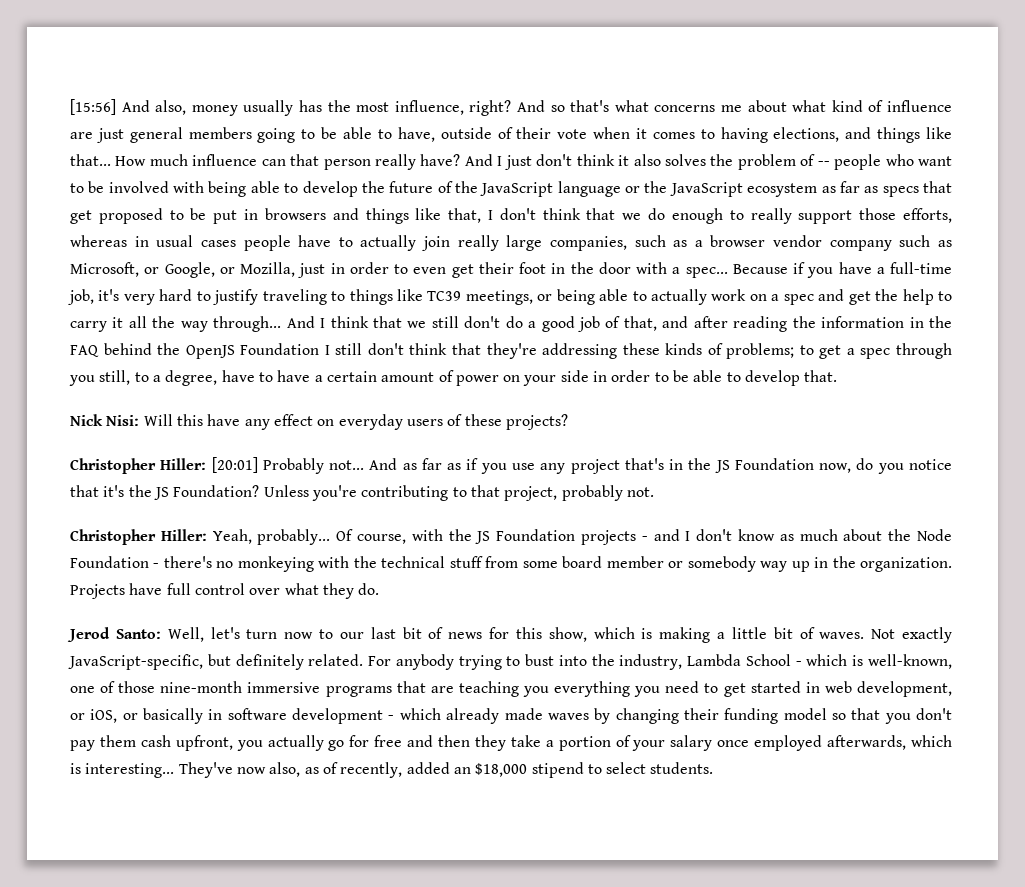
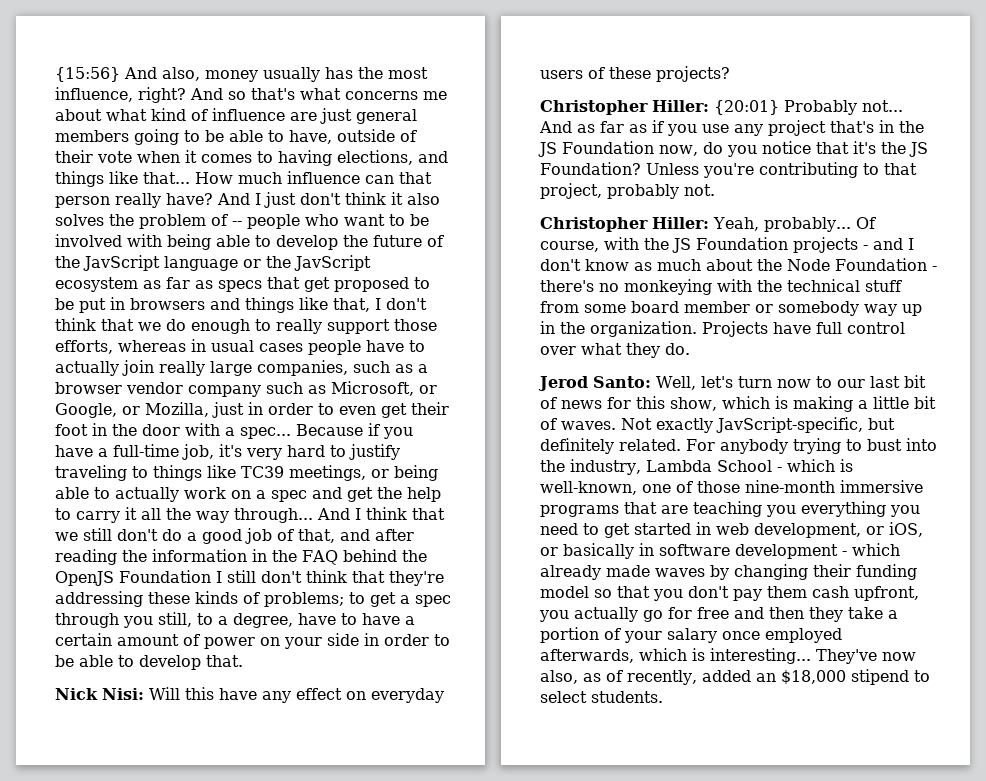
- [15:56] And also, money usually has the most influence, right?
+ {15:56} And also, money usually has the most influence, right?
- And I just don't think it also solves the problem of -- people who want to be involved with being able to develop the future of the JavaScript language or the JavaScript ecosystem as far as specs that get proposed to be put in browsers and things like that, I don't think that we do enough to really support those efforts, whereas in usual cases people have to actually join really large companies, such as a browser vendor company such as Microsoft, or Google, or Mozilla, just in order to even get their foot in the door with a spec...
+ And I just don't think it also solves the problem of -- people who want to be involved with being able to develop the future of the JavScript language or the JavScript ecosystem as far as specs that get proposed to be put in browsers and things like that, I don't think that we do enough to really support those efforts, whereas in usual cases people have to actually join really large companies, such as a browser vendor company such as Microsoft, or Google, or Mozilla, just in order to even get their foot in the door with a spec...
- Christopher Hiller: [20:01] Probably not...
+ Christopher Hiller: {20:01} Probably not...
- Not exactly JavaScript-specific, but definitely related.
+ Not exactly JavScript-specific, but definitely related.

